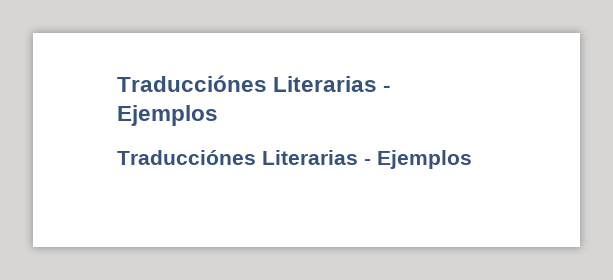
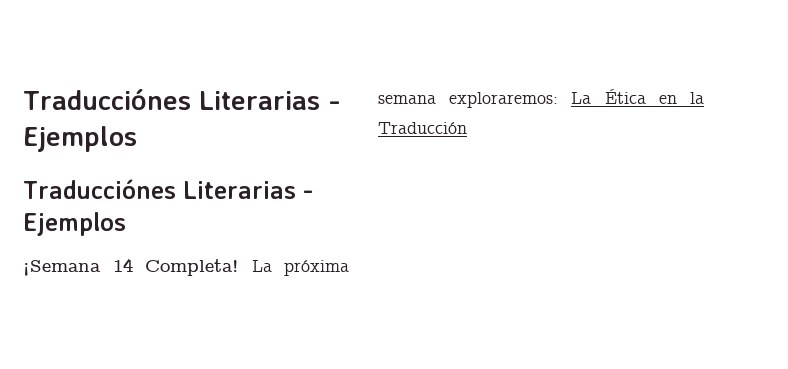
+ ¡Semana 14 Completa! La próxima semana exploraremos: La Ética en la Traducción

